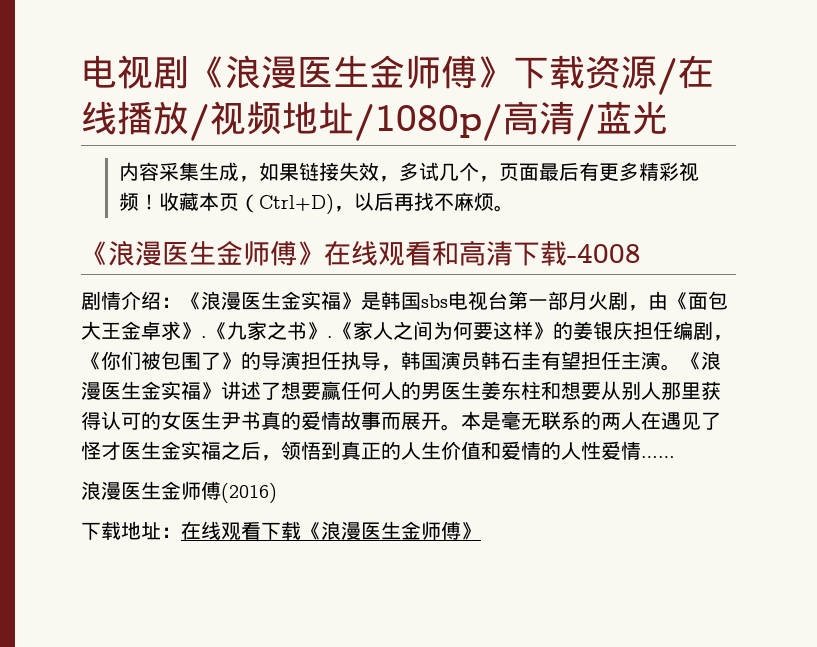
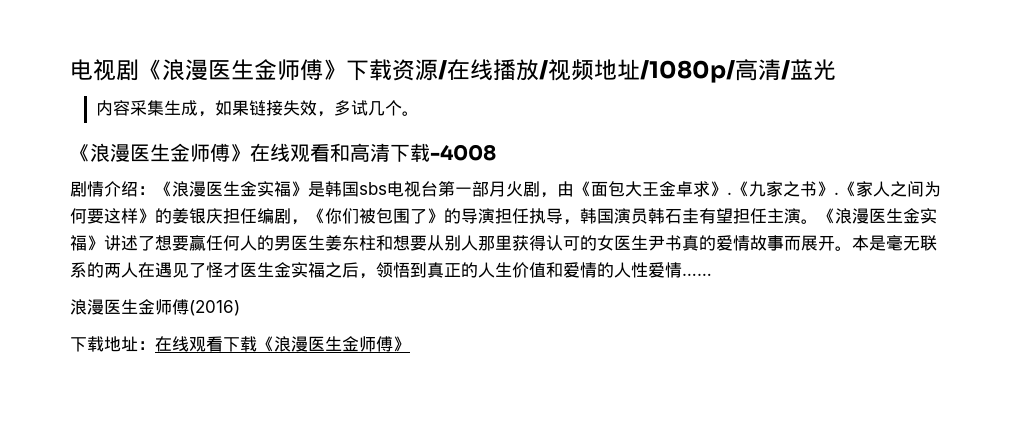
- 内容采集生成，如果链接失效，多试几个，页面最后有更多精彩视频！收藏本页（Ctrl+D)，以后再找不麻烦。
+ 内容采集生成，如果链接失效，多试几个。

